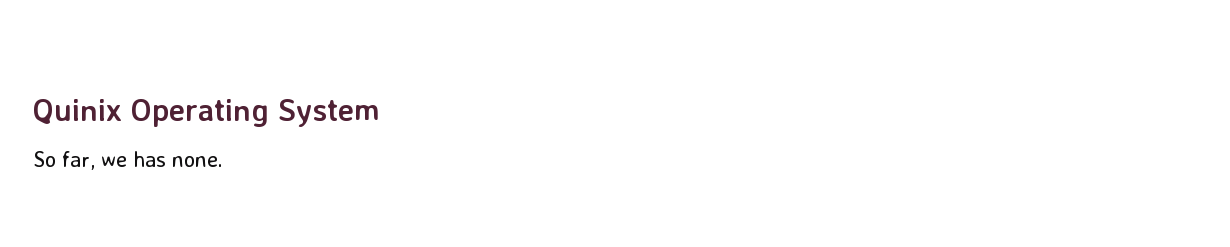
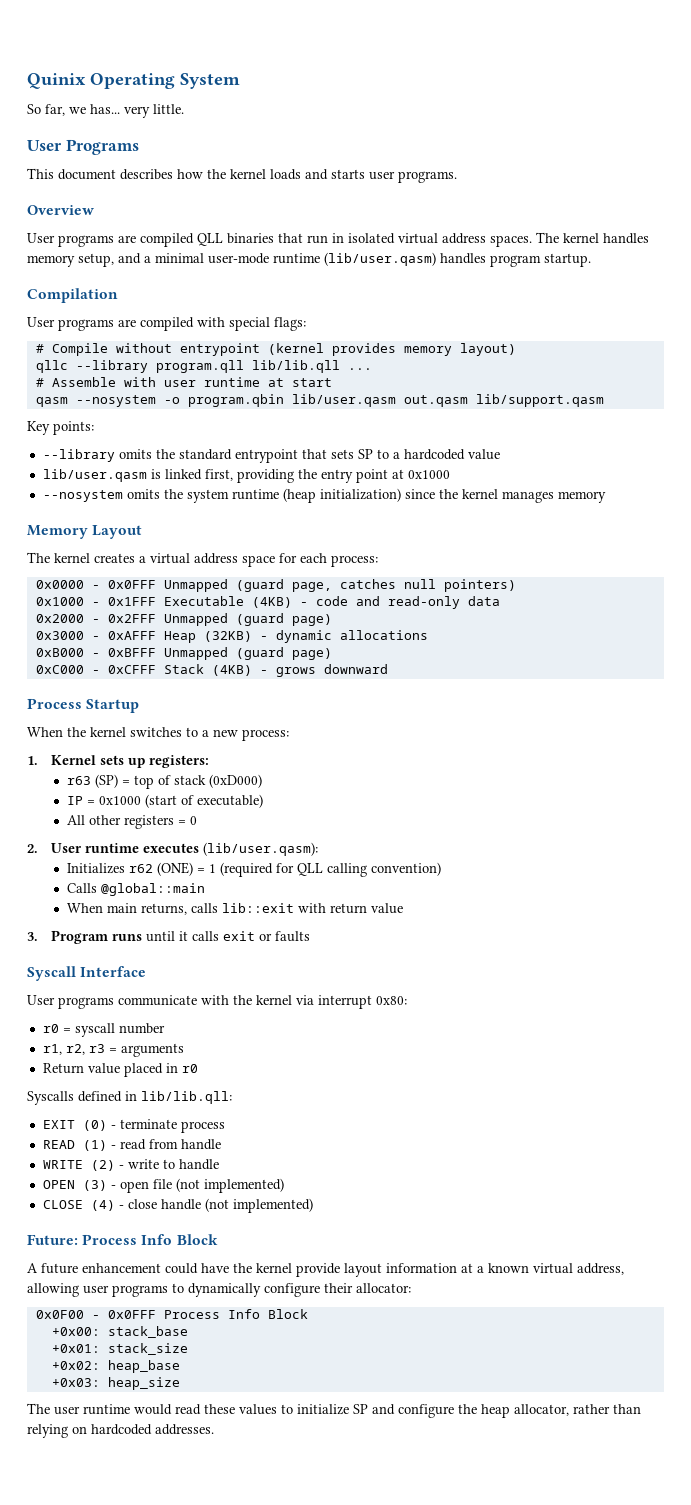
- So far, we has none.
+ So far, we has... very little.
+ User Programs
+ This document describes how the kernel loads and starts user programs.
+ Overview
+ User programs are compiled QLL binaries that run in isolated virtual address spaces. The kernel handles memory setup, and a minimal user-mode runtime (lib/user.qasm) handles program startup.
+ Compilation
+ User programs are compiled with special flags:
+ # Compile without entrypoint (kernel provides memory layout)
+ qllc --library program.qll lib/lib.qll ...
+ # Assemble with user runtime at start
+ qasm --nosystem -o program.qbin lib/user.qasm out.qasm lib/support.qasm
+ Key points:
+ --library omits the standard entrypoint that sets SP to a hardcoded value
+ lib/user.qasm is linked first, providing the entry point at 0x1000
+ --nosystem omits the system runtime (heap initialization) since the kernel manages memory
+ Memory Layout
+ The kernel creates a virtual address space for each process:
+ 0x0000 - 0x0FFF Unmapped (guard page, catches null pointers)
+ 0x1000 - 0x1FFF Executable (4KB) - code and read-only data
+ 0x2000 - 0x2FFF Unmapped (guard page)
+ 0x3000 - 0xAFFF Heap (32KB) - dynamic allocations
+ 0xB000 - 0xBFFF Unmapped (guard page)
+ 0xC000 - 0xCFFF Stack (4KB) - grows downward
+ Process Startup
+ When the kernel switches to a new process:
+ 1. Kernel sets up registers:
+ r63 (SP) = top of stack (0xD000)
+ IP = 0x1000 (start of executable)
+ All other registers = 0
+ 2. User runtime executes (lib/user.qasm):
+ Initializes r62 (ONE) = 1 (required for QLL calling convention)
+ Calls @global::main
+ When main returns, calls lib::exit with return value
+ 3. Program runs until it calls exit or faults
+ Syscall Interface
+ User programs communicate with the kernel via interrupt 0x80:
+ r0 = syscall number
+ r1, r2, r3 = arguments
+ Return value placed in r0
+ Syscalls defined in lib/lib.qll:
+ EXIT (0) - terminate process
+ READ (1) - read from handle
+ WRITE (2) - write to handle
+ OPEN (3) - open file (not implemented)
+ CLOSE (4) - close handle (not implemented)
+ Future: Process Info Block
+ A future enhancement could have the kernel provide layout information at a known virtual address, allowing user programs to dynamically configure their allocator:
+ 0x0F00 - 0x0FFF Process Info Block
+ +0x00: stack_base
+ +0x01: stack_size
+ +0x02: heap_base
+ +0x03: heap_size
+ The user runtime would read these values to initialize SP and configure the heap allocator, rather than relying on hardcoded addresses.

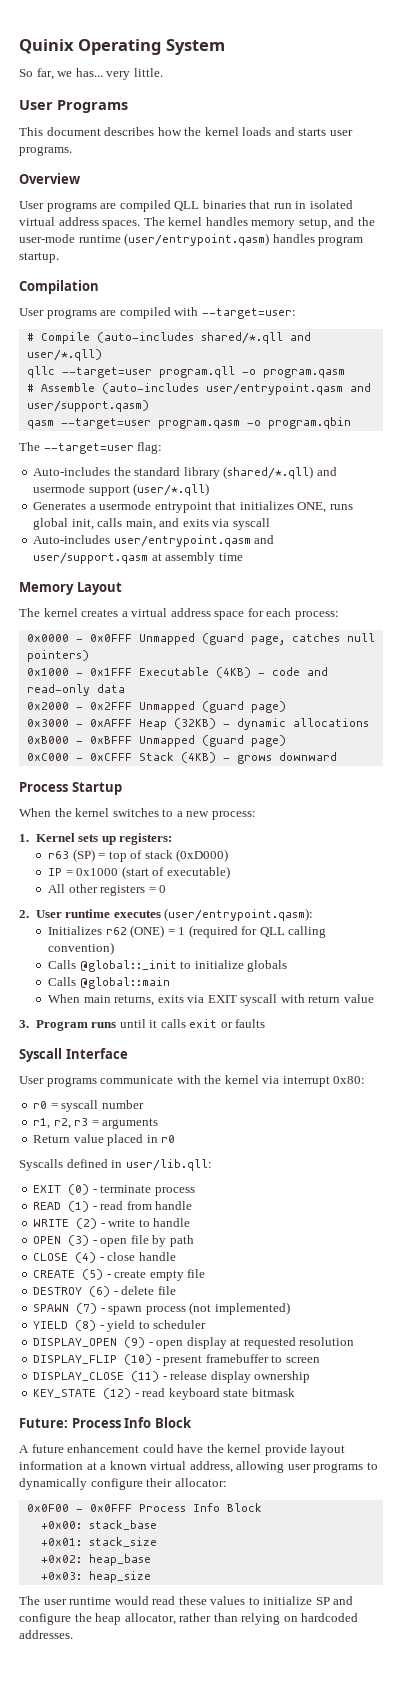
- The kernel handles memory setup, and a minimal user-mode runtime (lib/user.qasm) handles program startup.
+ The kernel handles memory setup, and the user-mode runtime (user/entrypoint.qasm) handles program startup.
- User programs are compiled with special flags:
+ User programs are compiled with --target=user:
- # Compile without entrypoint (kernel provides memory layout)
- qllc --library program.qll lib/lib.qll ...
- # Assemble with user runtime at start
+ # Compile (auto-includes shared/*.qll and user/*.qll)
+ qllc --target=user program.qll -o program.qasm
+ # Assemble (auto-includes user/entrypoint.qasm and user/support.qasm)
- qasm --nosystem -o program.qbin lib/user.qasm out.qasm lib/support.qasm
- Key points:
- --library omits the standard entrypoint that sets SP to a hardcoded value
- lib/user.qasm is linked first, providing the entry point at 0x1000
- --nosystem omits the system runtime (heap initialization) since the kernel manages memory
+ qasm --target=user program.qasm -o program.qbin
+ The --target=user flag:
+ Auto-includes the standard library (shared/*.qll) and usermode support (user/*.qll)
+ Generates a usermode entrypoint that initializes ONE, runs global init, calls main, and exits via syscall
+ Auto-includes user/entrypoint.qasm and user/support.qasm at assembly time
- 2. User runtime executes (lib/user.qasm):
+ 2. User runtime executes (user/entrypoint.qasm):
+ Calls @global::_init to initialize globals
- When main returns, calls lib::exit with return value
+ When main returns, exits via EXIT syscall with return value
- Syscalls defined in lib/lib.qll:
+ Syscalls defined in user/lib.qll:
- OPEN (3) - open file (not implemented)
+ OPEN (3) - open file by path
- CLOSE (4) - close handle (not implemented)
+ CLOSE (4) - close handle
+ CREATE (5) - create empty file
+ DESTROY (6) - delete file
+ SPAWN (7) - spawn process (not implemented)
+ YIELD (8) - yield to scheduler
+ DISPLAY_OPEN (9) - open display at requested resolution
+ DISPLAY_FLIP (10) - present framebuffer to screen
+ DISPLAY_CLOSE (11) - release display ownership
+ KEY_STATE (12) - read keyboard state bitmask

